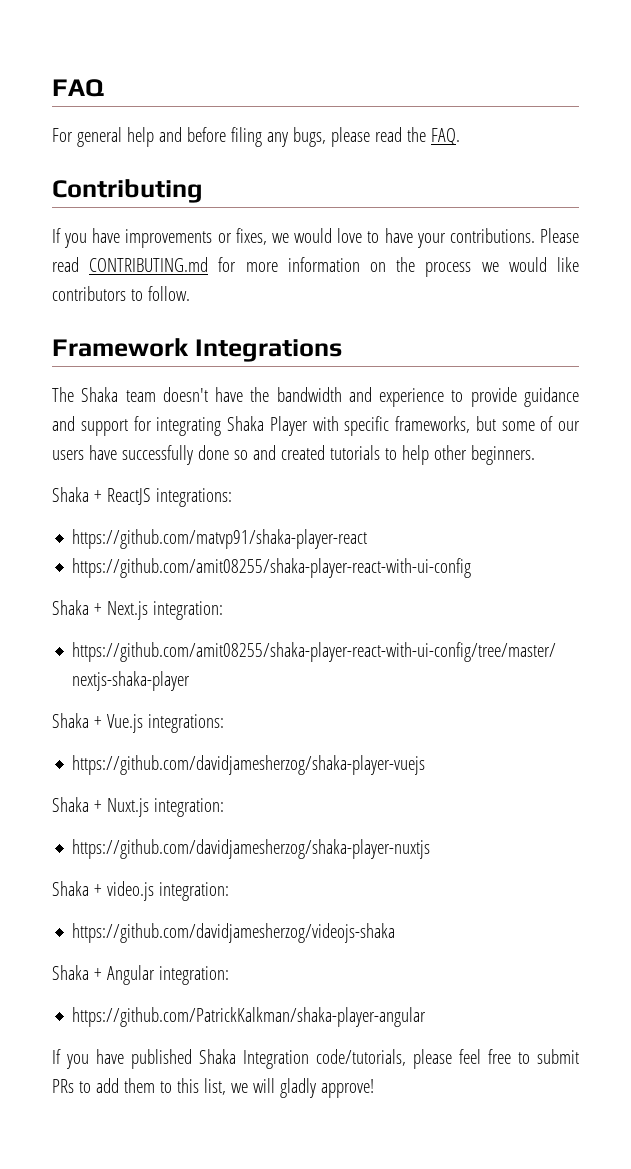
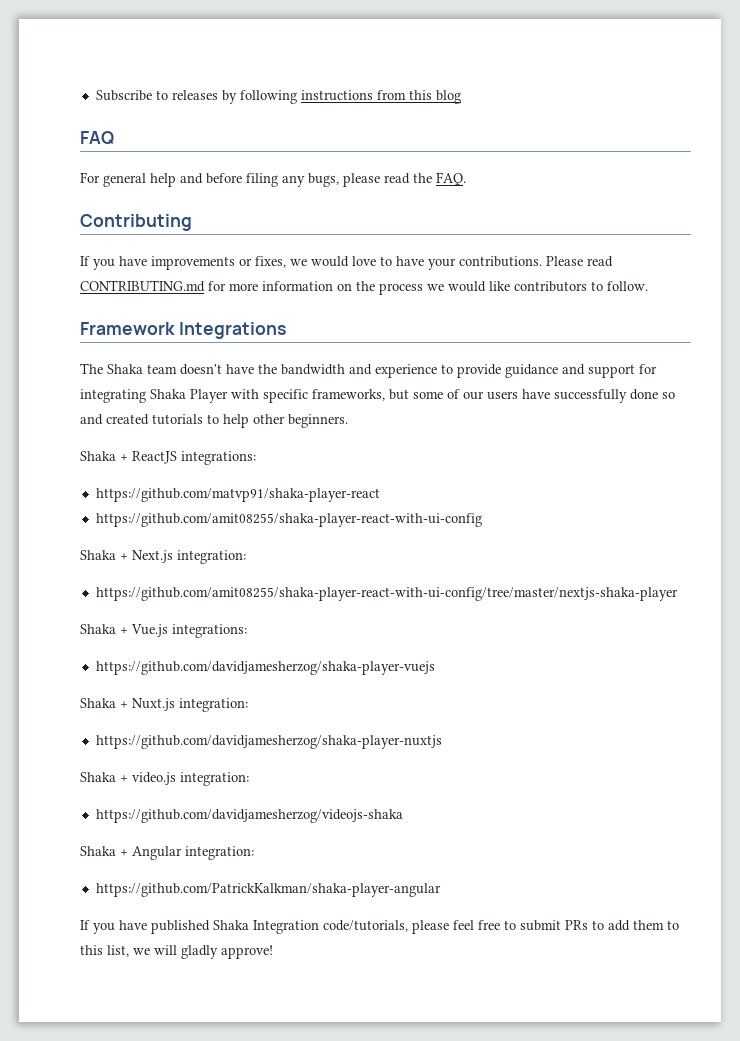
+ Subscribe to releases by following instructions from this blog

